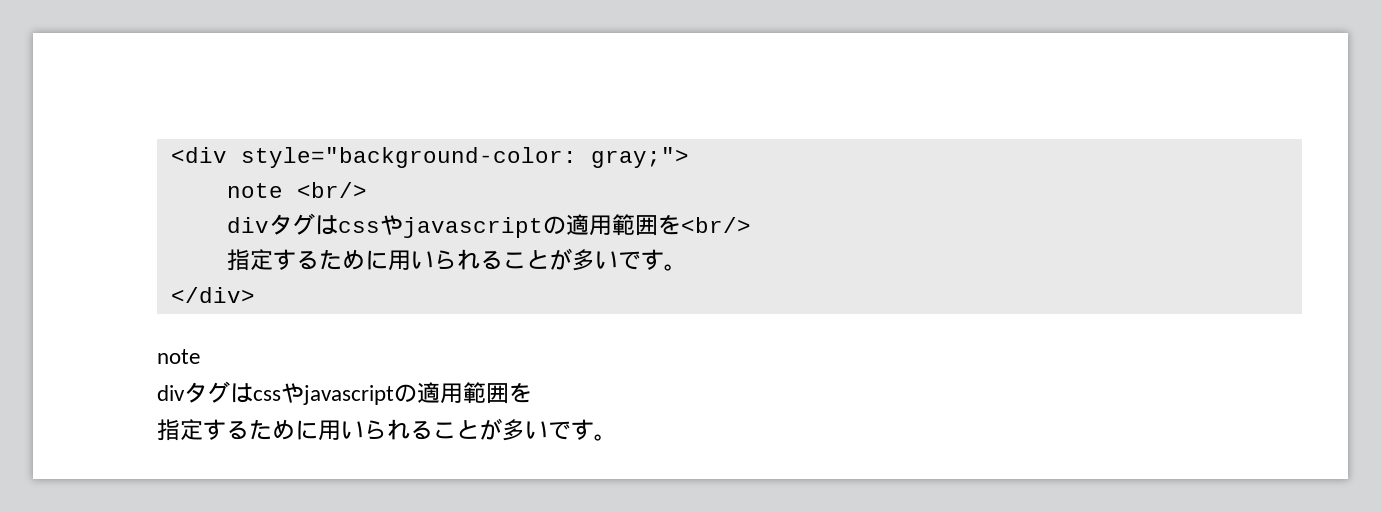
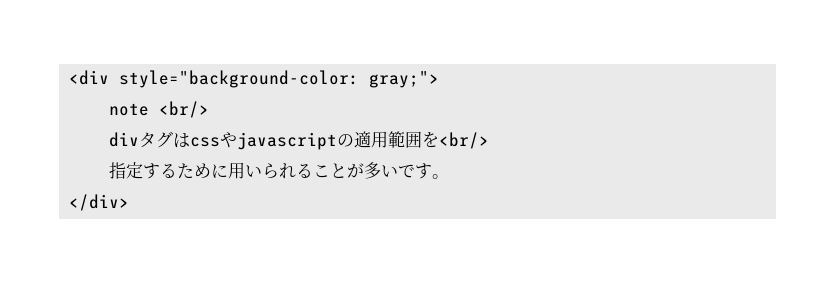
  </div>
- note
- divタグはcssやjavascriptの適用範囲を
- 指定するために用いられることが多いです。

